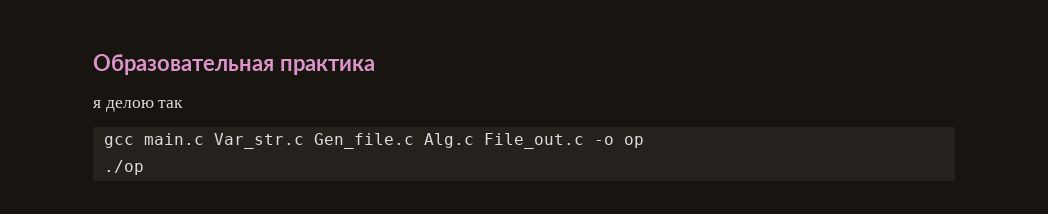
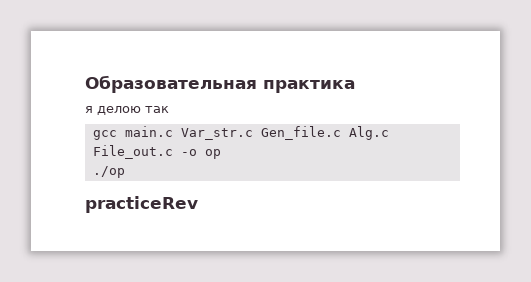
+ practiceRev

